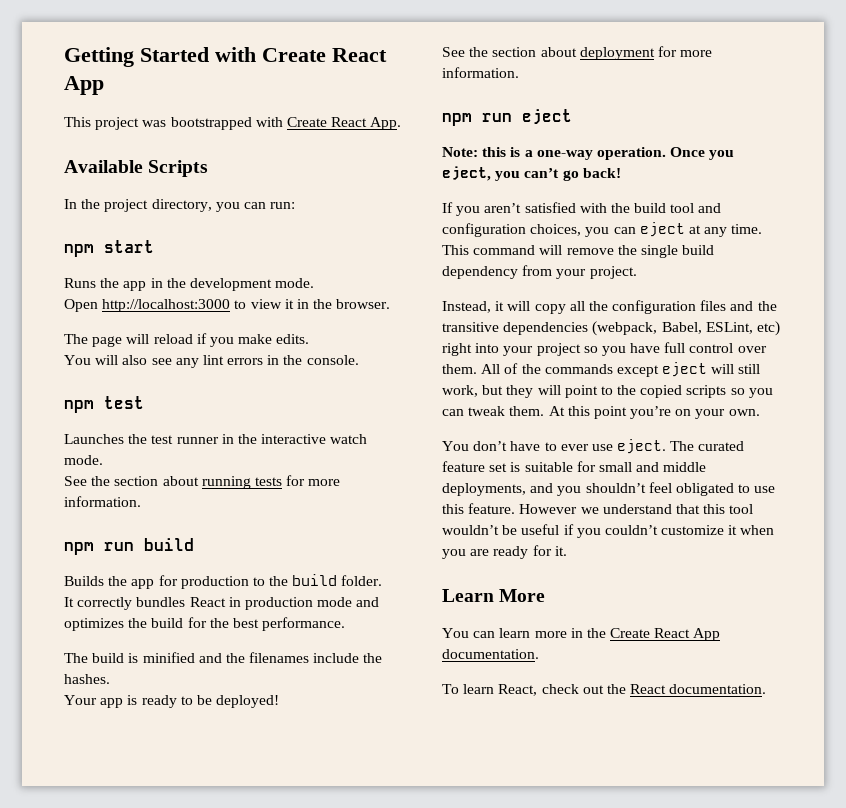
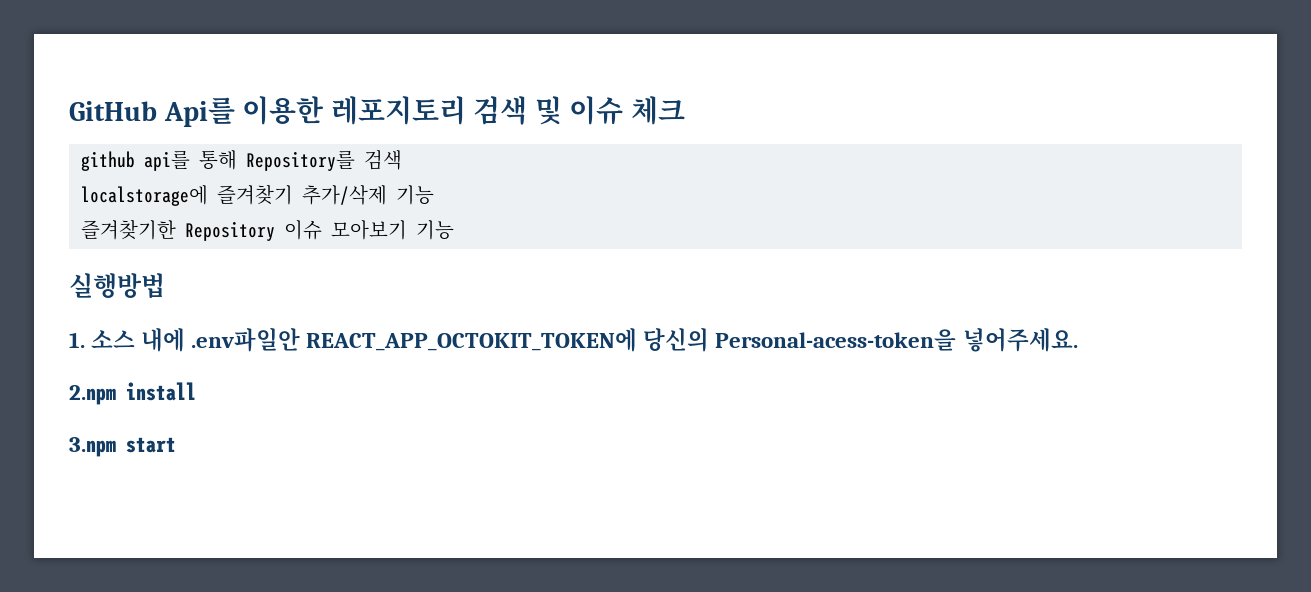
- Getting Started with Create React App
- This project was bootstrapped with Create React App.
- Available Scripts
- In the project directory, you can run:
- npm start
- Runs the app in the development mode.
- Open http://localhost:3000 to view it in the browser.
- The page will reload if you make edits.
- You will also see any lint errors in the console.
- npm test
- Launches the test runner in the interactive watch mode.
- See the section about running tests for more information.
- npm run build
- Builds the app for production to the build folder.
- It correctly bundles React in production mode and optimizes the build for the best performance.
- The build is minified and the filenames include the hashes.
- Your app is ready to be deployed!
- See the section about deployment for more information.
- npm run eject
- Note: this is a one-way operation. Once you eject, you can’t go back!
- If you aren’t satisfied with the build tool and configuration choices, you can eject at any time. This command will remove the single build dependency from your project.
- Instead, it will copy all the configuration files and the transitive dependencies (webpack, Babel, ESLint, etc) right into your project so you have full control over them. All of the commands except eject will still work, but they will point to the copied scripts so you can tweak them. At this point you’re on your own.
- You don’t have to ever use eject. The curated feature set is suitable for small and middle deployments, and you shouldn’t feel obligated to use this feature. However we understand that this tool wouldn’t be useful if you couldn’t customize it when you are ready for it.
- Learn More
- You can learn more in the Create React App documentation.
- To learn React, check out the React documentation.
+ GitHub Api를 이용한 레포지토리 검색 및 이슈 체크
+ github api를 통해 Repository를 검색
+ localstorage에 즐겨찾기 추가/삭제 기능
+ 즐겨찾기한 Repository 이슈 모아보기 기능
+ 실행방법
+ 1. 소스 내에 .env파일안 REACT_APP_OCTOKIT_TOKEN에 당신의 Personal-acess-token을 넣어주세요.
+ 2.npm install
+ 3.npm start

